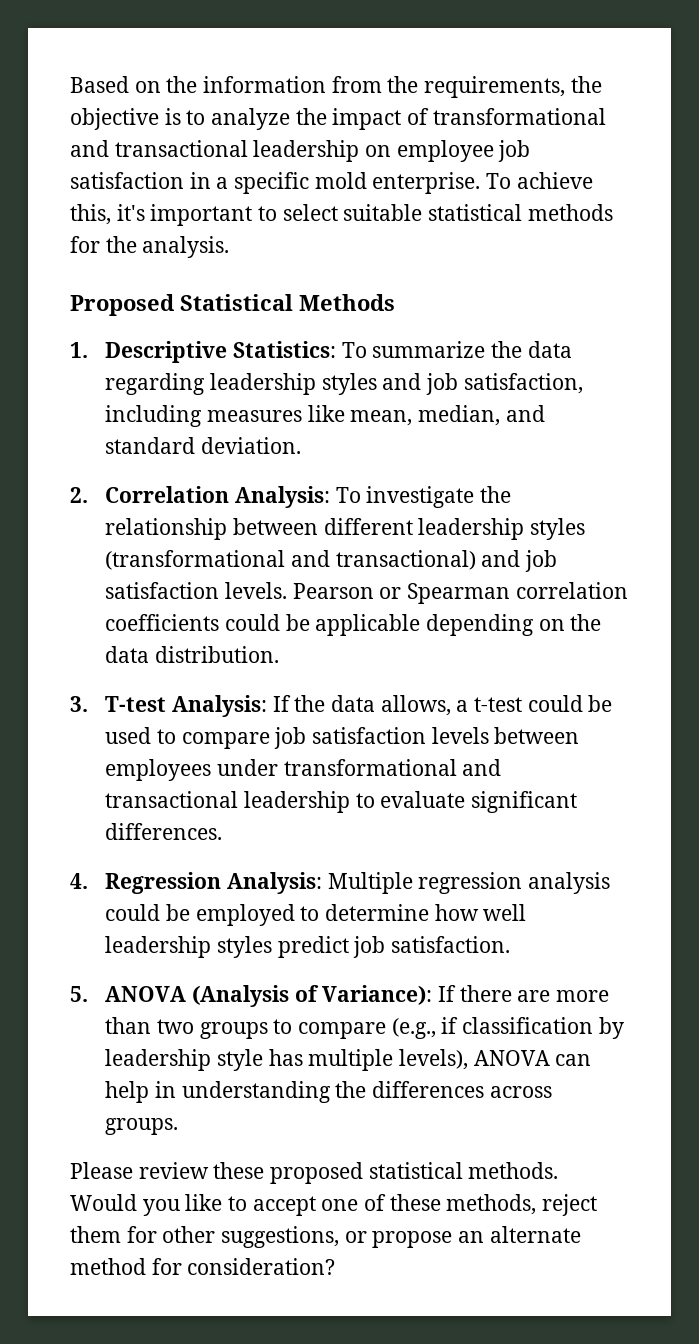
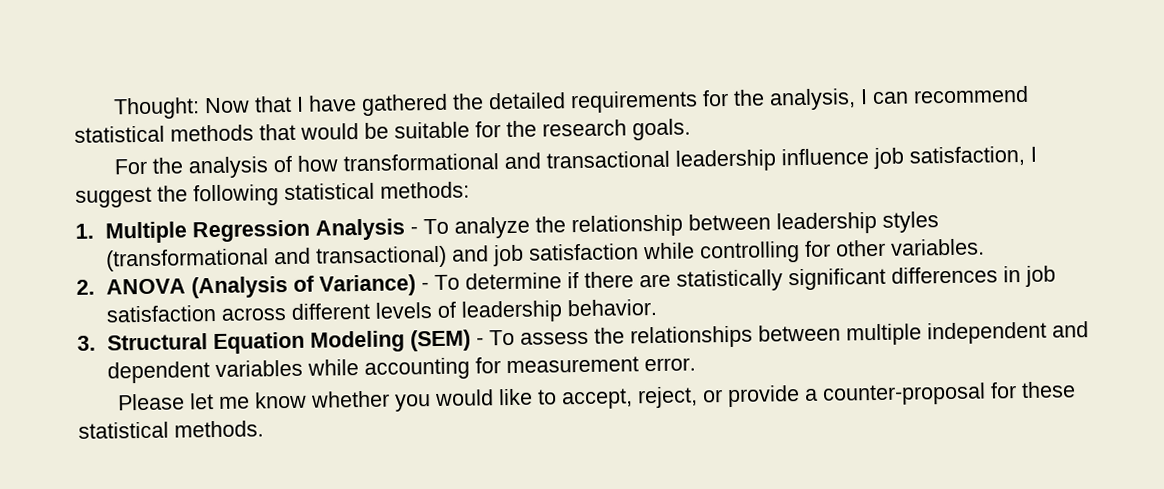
- Based on the information from the requirements, the objective is to analyze the impact of transformational and transactional leadership on employee job satisfaction in a specific mold enterprise. To achieve this, it's important to select suitable statistical methods for the analysis.
- Proposed Statistical Methods
- 1. Descriptive Statistics: To summarize the data regarding leadership styles and job satisfaction, including measures like mean, median, and standard deviation.
- 2. Correlation Analysis: To investigate the relationship between different leadership styles (transformational and transactional) and job satisfaction levels. Pearson or Spearman correlation coefficients could be applicable depending on the data distribution.
- 3. T-test Analysis: If the data allows, a t-test could be used to compare job satisfaction levels between employees under transformational and transactional leadership to evaluate significant differences.
- 4. Regression Analysis: Multiple regression analysis could be employed to determine how well leadership styles predict job satisfaction.
- 5. ANOVA (Analysis of Variance): If there are more than two groups to compare (e.g., if classification by leadership style has multiple levels), ANOVA can help in understanding the differences across groups.
- Please review these proposed statistical methods. Would you like to accept one of these methods, reject them for other suggestions, or propose an alternate method for consideration?
+ Thought: Now that I have gathered the detailed requirements for the analysis, I can recommend statistical methods that would be suitable for the research goals.
+ For the analysis of how transformational and transactional leadership influence job satisfaction, I suggest the following statistical methods:
+ 1. Multiple Regression Analysis - To analyze the relationship between leadership styles (transformational and transactional) and job satisfaction while controlling for other variables.
+ 2. ANOVA (Analysis of Variance) - To determine if there are statistically significant differences in job satisfaction across different levels of leadership behavior.
+ 3. Structural Equation Modeling (SEM) - To assess the relationships between multiple independent and dependent variables while accounting for measurement error.
+ Please let me know whether you would like to accept, reject, or provide a counter-proposal for these statistical methods.

